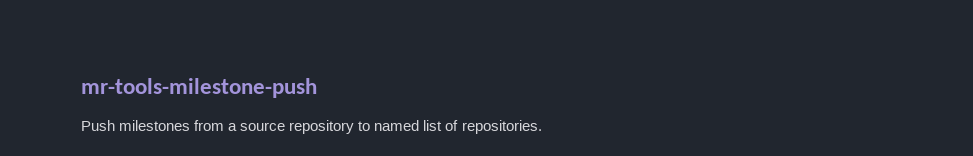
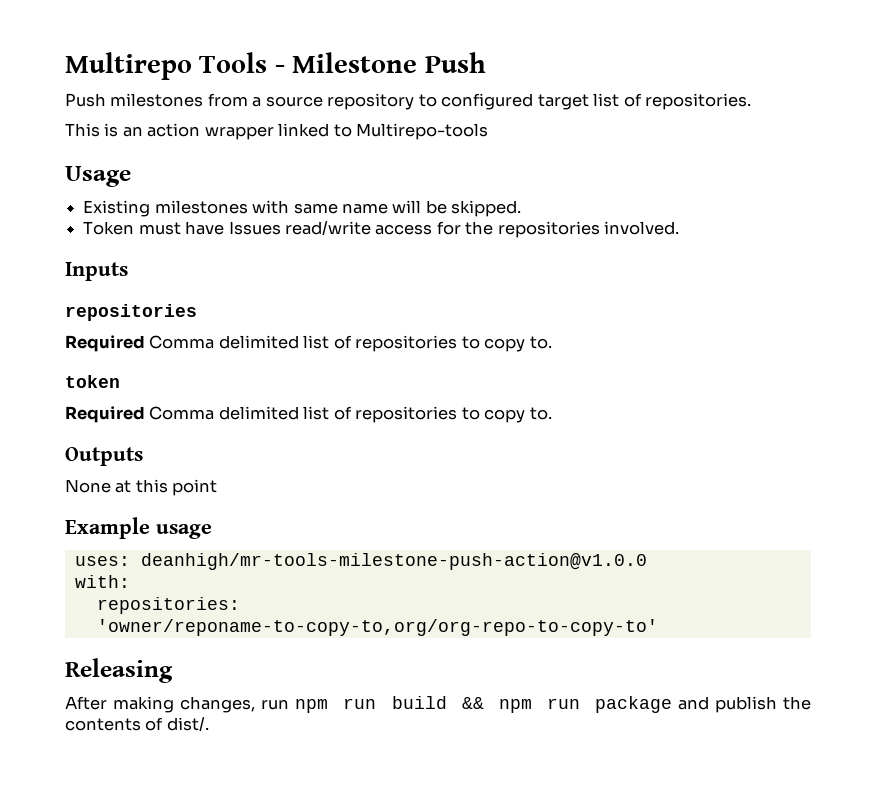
- mr-tools-milestone-push
+ Multirepo Tools - Milestone Push
- Push milestones from a source repository to named list of repositories.
+ Push milestones from a source repository to configured target list of repositories.
+ This is an action wrapper linked to Multirepo-tools
+ Usage
+ Existing milestones with same name will be skipped.
+ Token must have Issues read/write access for the repositories involved.
+ Inputs
+ repositories
+ Required Comma delimited list of repositories to copy to.
+ token
+ Required Comma delimited list of repositories to copy to.
+ Outputs
+ None at this point
+ Example usage
+ uses: deanhigh/mr-tools-milestone-push-action@v1.0.0
+ with:
+ repositories: 'owner/reponame-to-copy-to,org/org-repo-to-copy-to'
+ Releasing
+ After making changes, run npm run build && npm run package and publish the contents of dist/.

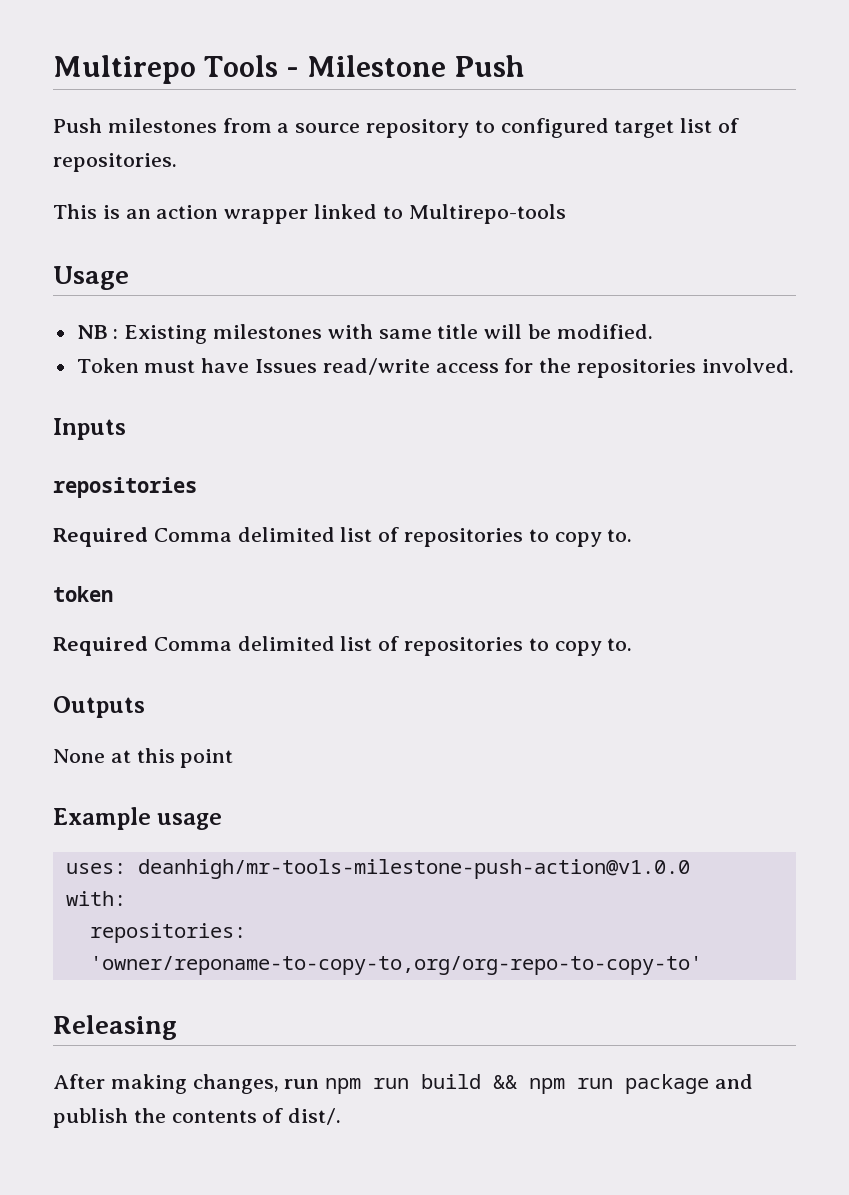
- Existing milestones with same name will be skipped.
+ NB : Existing milestones with same title will be modified.

